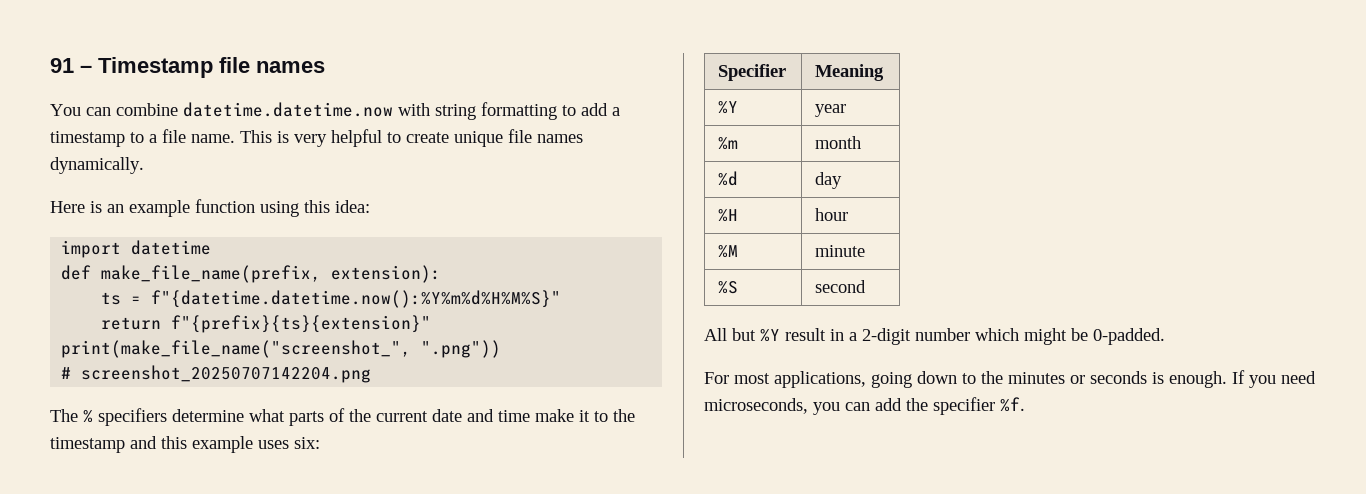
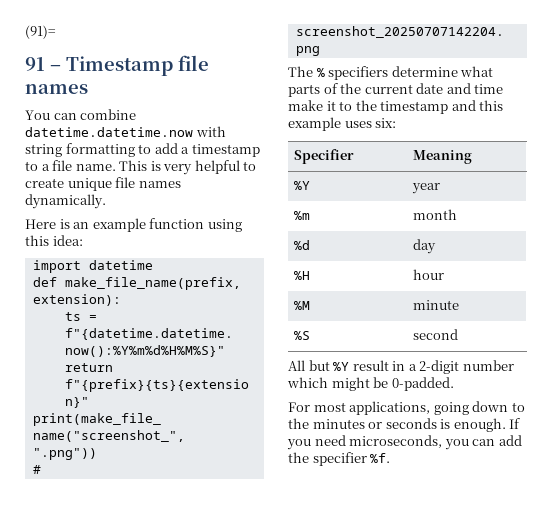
+ (91)=

